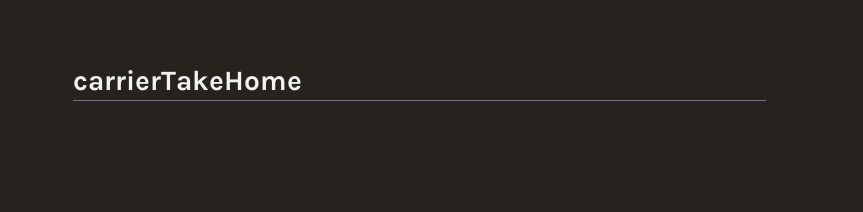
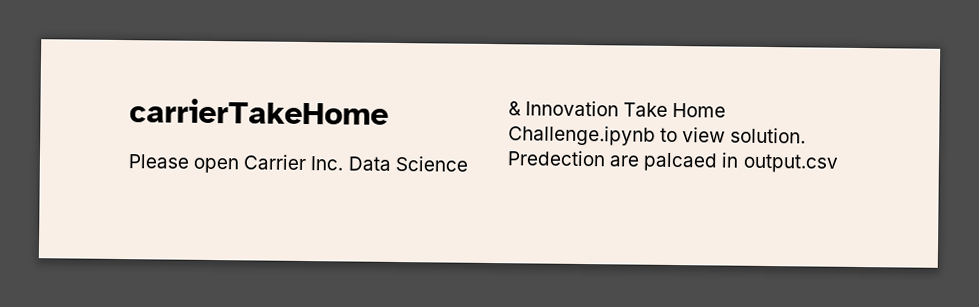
+ Please open Carrier Inc. Data Science & Innovation Take Home Challenge.ipynb to view solution. Predection are palcaed in output.csv

